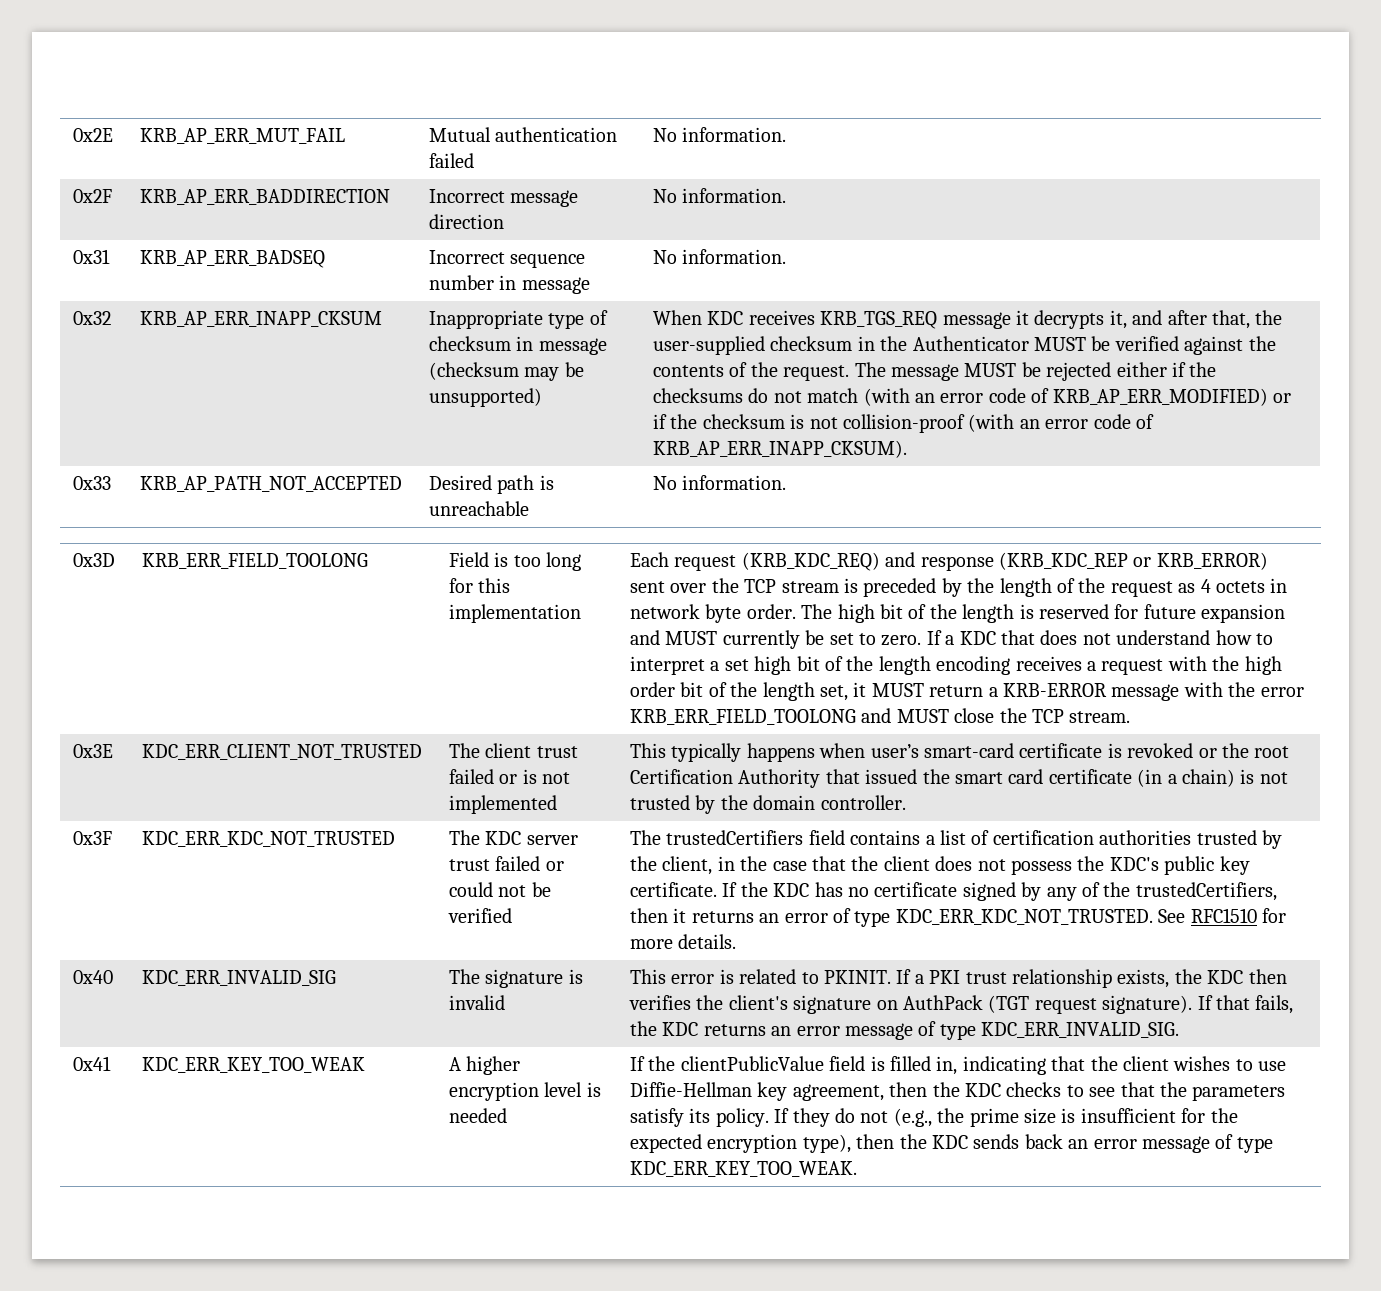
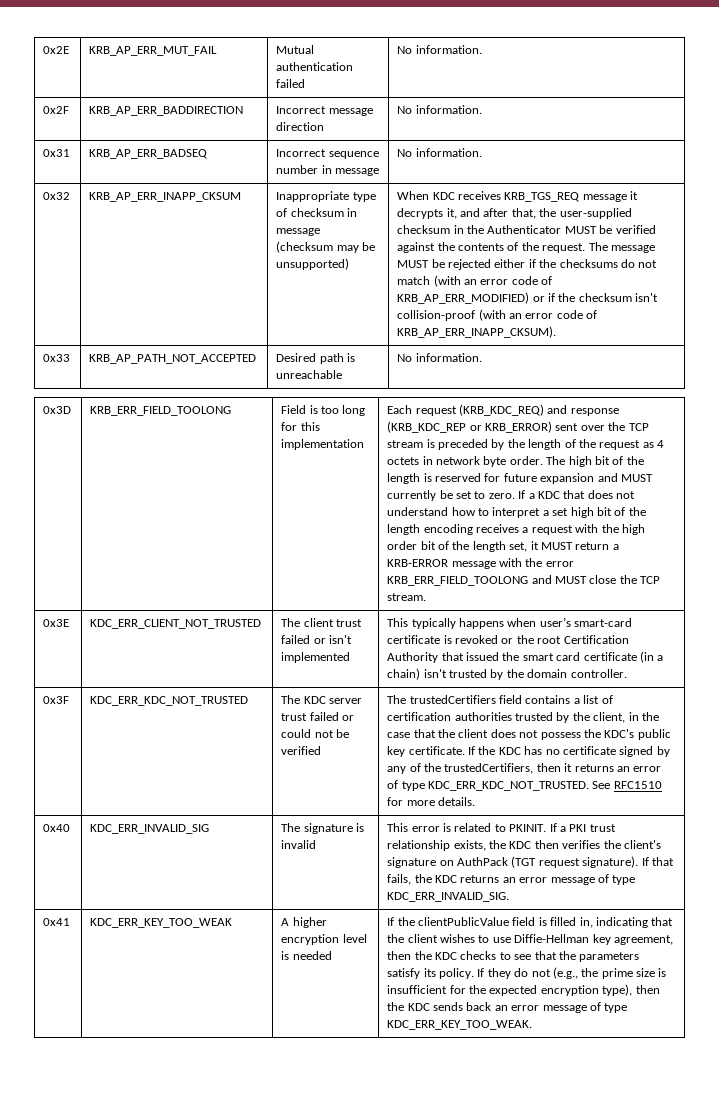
- The message MUST be rejected either if the checksums do not match (with an error code of KRB_AP_ERR_MODIFIED) or if the checksum is not collision-proof (with an error code of KRB_AP_ERR_INAPP_CKSUM).
+ The message MUST be rejected either if the checksums do not match (with an error code of KRB_AP_ERR_MODIFIED) or if the checksum isn't collision-proof (with an error code of KRB_AP_ERR_INAPP_CKSUM).
- 0x3E | KDC_ERR_CLIENT_NOT_TRUSTED | The client trust failed or is not implemented | This typically happens when user’s smart-card certificate is revoked or the root Certification Authority that issued the smart card certificate (in a chain) is not trusted by the domain controller.
+ 0x3E | KDC_ERR_CLIENT_NOT_TRUSTED | The client trust failed or isn't implemented | This typically happens when user’s smart-card certificate is revoked or the root Certification Authority that issued the smart card certificate (in a chain) isn't trusted by the domain controller.

